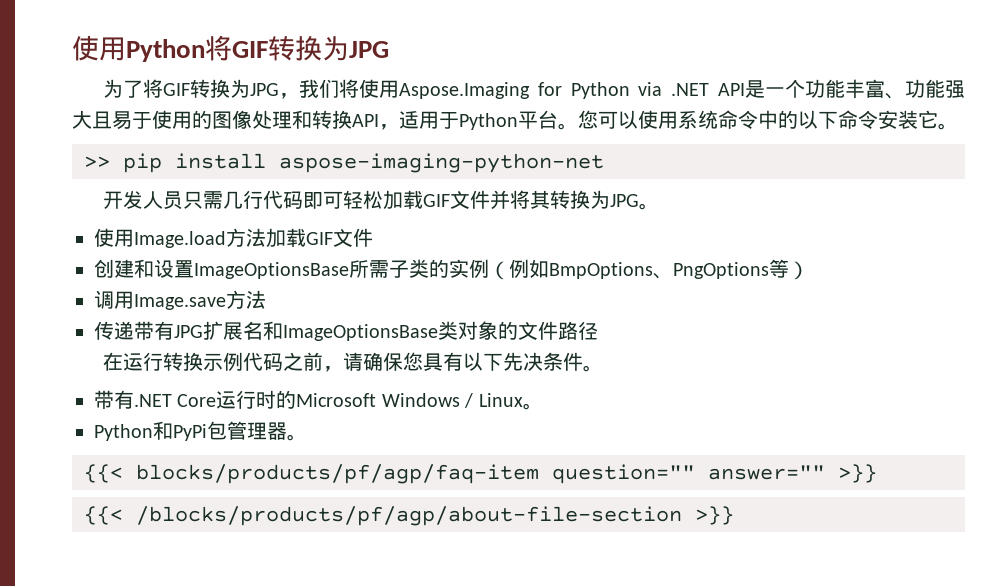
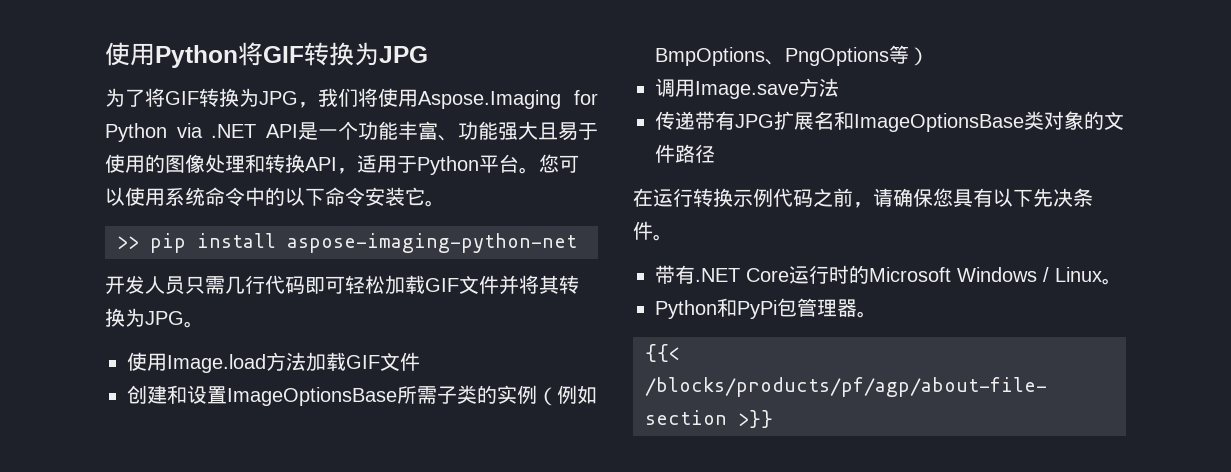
- {{< blocks/products/pf/agp/faq-item question="" answer="" >}}

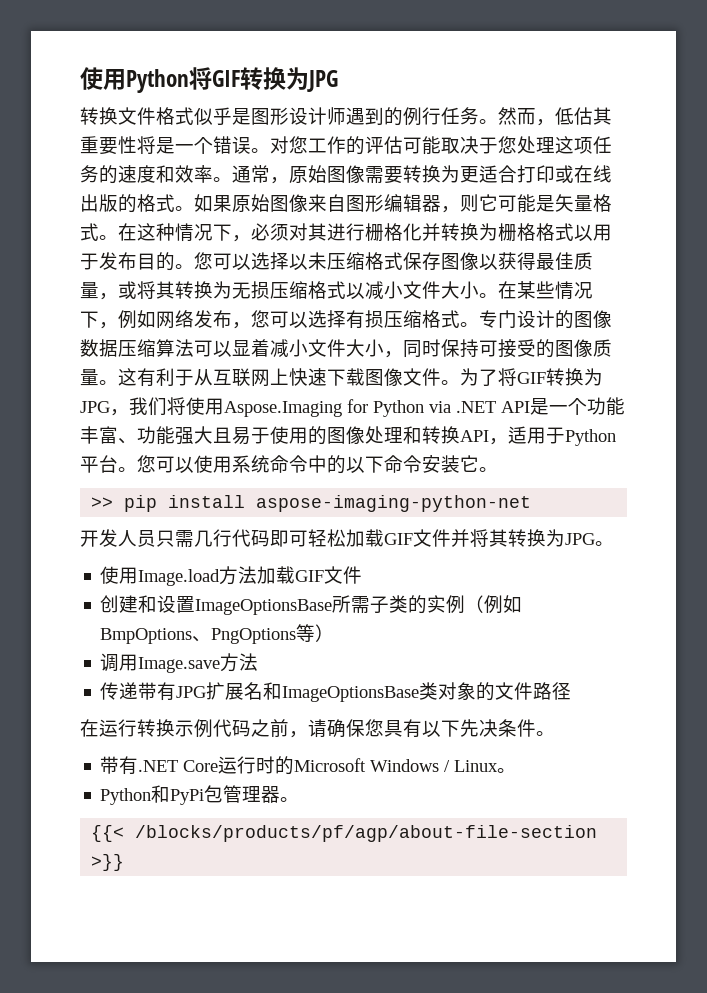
+ 转换文件格式似乎是图形设计师遇到的例行任务。然而，低估其重要性将是一个错误。对您工作的评估可能取决于您处理这项任务的速度和效率。通常，原始图像需要转换为更适合打印或在线出版的格式。如果原始图像来自图形编辑器，则它可能是矢量格式。在这种情况下，必须对其进行栅格化并转换为栅格格式以用于发布目的。您可以选择以未压缩格式保存图像以获得最佳质量，或将其转换为无损压缩格式以减小文件大小。在某些情况下，例如网络发布，您可以选择有损压缩格式。专门设计的图像数据压缩算法可以显着减小文件大小，同时保持可接受的图像质量。这有利于从互联网上快速下载图像文件。

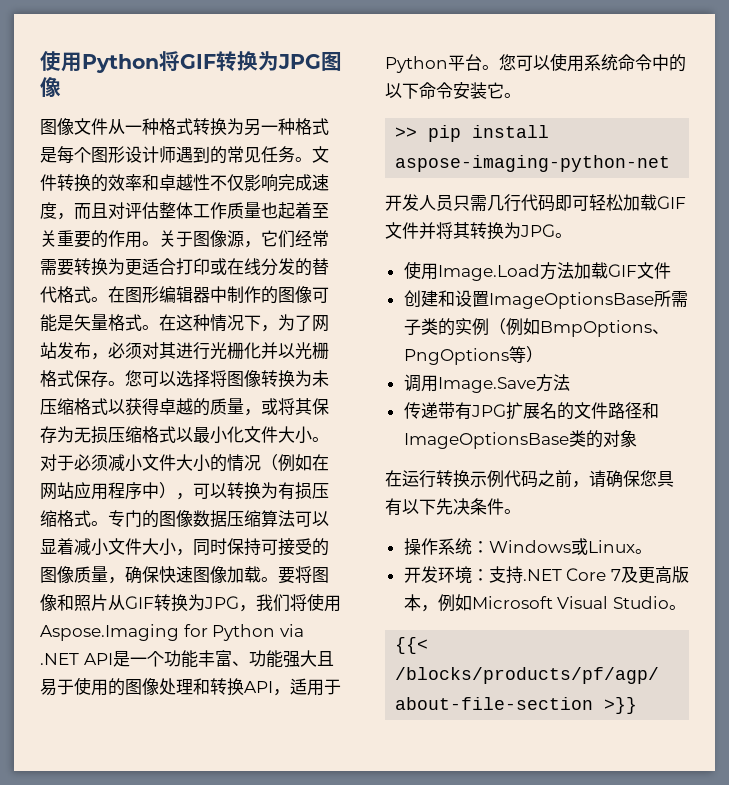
- 使用Python将GIF转换为JPG
- 转换文件格式似乎是图形设计师遇到的例行任务。然而，低估其重要性将是一个错误。对您工作的评估可能取决于您处理这项任务的速度和效率。通常，原始图像需要转换为更适合打印或在线出版的格式。如果原始图像来自图形编辑器，则它可能是矢量格式。
+ 使用Python将GIF转换为JPG图像
+ 图像文件从一种格式转换为另一种格式是每个图形设计师遇到的常见任务。文件转换的效率和卓越性不仅影响完成速度，而且对评估整体工作质量也起着至关重要的作用。关于图像源，它们经常需要转换为更适合打印或在线分发的替代格式。在图形编辑器中制作的图像可能是矢量格式。
- 在这种情况下，必须对其进行栅格化并转换为栅格格式以用于发布目的。您可以选择以未压缩格式保存图像以获得最佳质量，或将其转换为无损压缩格式以减小文件大小。在某些情况下，例如网络发布，您可以选择有损压缩格式。
+ 在这种情况下，为了网站发布，必须对其进行光栅化并以光栅格式保存。您可以选择将图像转换为未压缩格式以获得卓越的质量，或将其保存为无损压缩格式以最小化文件大小。对于必须减小文件大小的情况（例如在网站应用程序中），可以转换为有损压缩格式。
- 专门设计的图像数据压缩算法可以显着减小文件大小，同时保持可接受的图像质量。这有利于从互联网上快速下载图像文件。为了将GIF转换为JPG，我们将使用Aspose.Imaging for Python via .NET API是一个功能丰富、功能强大且易于使用的图像处理和转换API，适用于Python平台。
+ 专门的图像数据压缩算法可以显着减小文件大小，同时保持可接受的图像质量，确保快速图像加载。要将图像和照片从GIF转换为JPG，我们将使用Aspose.Imaging for Python via .NET API是一个功能丰富、功能强大且易于使用的图像处理和转换API，适用于Python平台。
- 使用Image.load方法加载GIF文件
+ 使用Image.Load方法加载GIF文件
- 调用Image.save方法
+ 调用Image.Save方法
- 传递带有JPG扩展名和ImageOptionsBase类对象的文件路径
+ 传递带有JPG扩展名的文件路径和ImageOptionsBase类的对象
- 带有.NET Core运行时的Microsoft Windows / Linux。
- Python和PyPi包管理器。
+ 操作系统：Windows或Linux。
+ 开发环境：支持.NET Core 7及更高版本，例如Microsoft Visual Studio。

